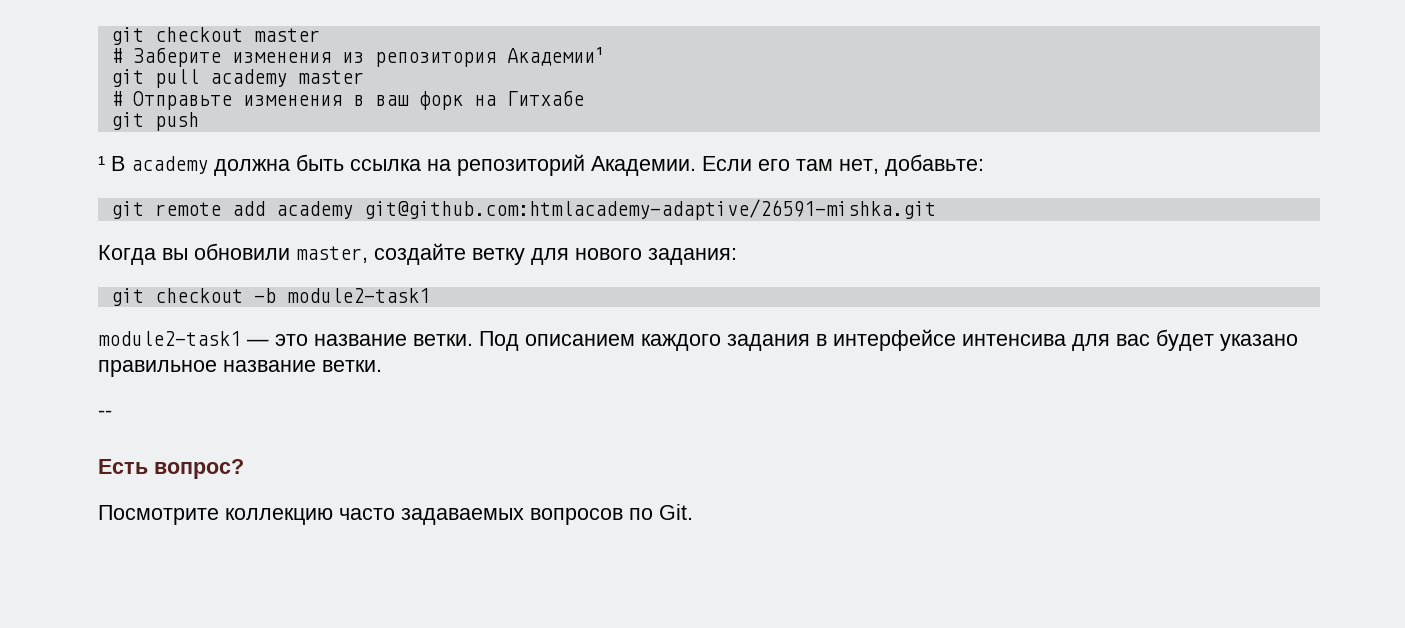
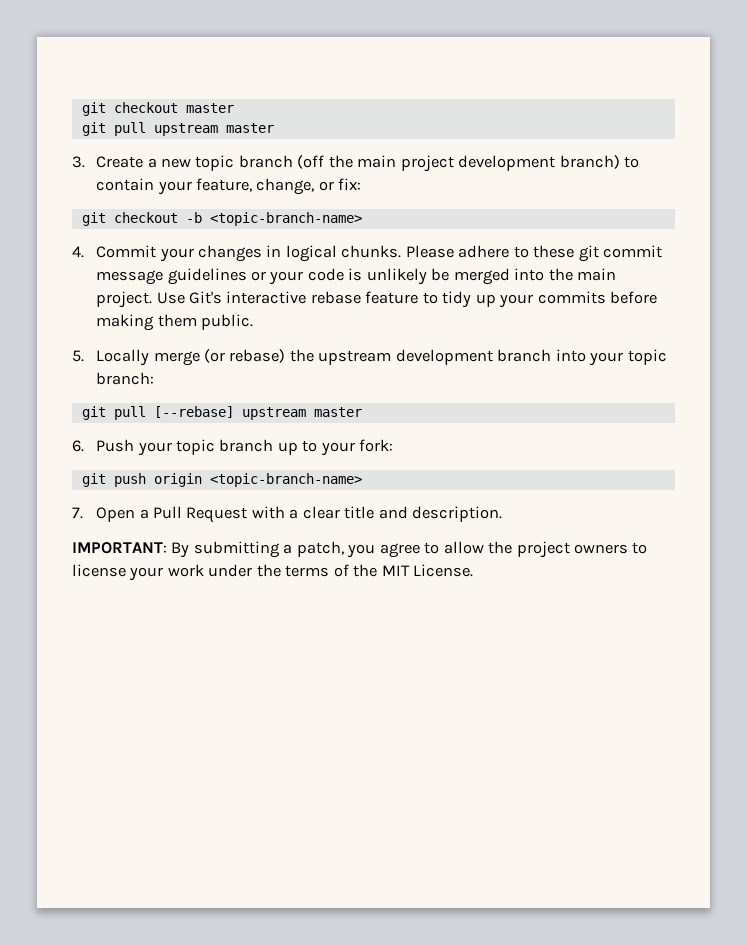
- # Заберите изменения из репозитория Академии¹
- git pull academy master
- # Отправьте изменения в ваш форк на Гитхабе
- git push
- ¹ В academy должна быть ссылка на репозиторий Академии. Если его там нет, добавьте:
- git remote add academy git@github.com:htmlacademy-adaptive/26591-mishka.git
- Когда вы обновили master, создайте ветку для нового задания:
- git checkout -b module2-task1
- module2-task1 — это название ветки. Под описанием каждого задания в интерфейсе интенсива для вас будет указано правильное название ветки.
- --
- Есть вопрос?
- Посмотрите коллекцию часто задаваемых вопросов по Git.
+ git pull upstream master
+ 3. Create a new topic branch (off the main project development branch) to contain your feature, change, or fix:
+ git checkout -b <topic-branch-name>
+ 4. Commit your changes in logical chunks. Please adhere to these git commit message guidelines or your code is unlikely be merged into the main project. Use Git's interactive rebase feature to tidy up your commits before making them public.
+ 5. Locally merge (or rebase) the upstream development branch into your topic branch:
+ git pull [--rebase] upstream master
+ 6. Push your topic branch up to your fork:
+ git push origin <topic-branch-name>
+ 7. Open a Pull Request with a clear title and description.
+ IMPORTANT: By submitting a patch, you agree to allow the project owners to license your work under the terms of the MIT License.

